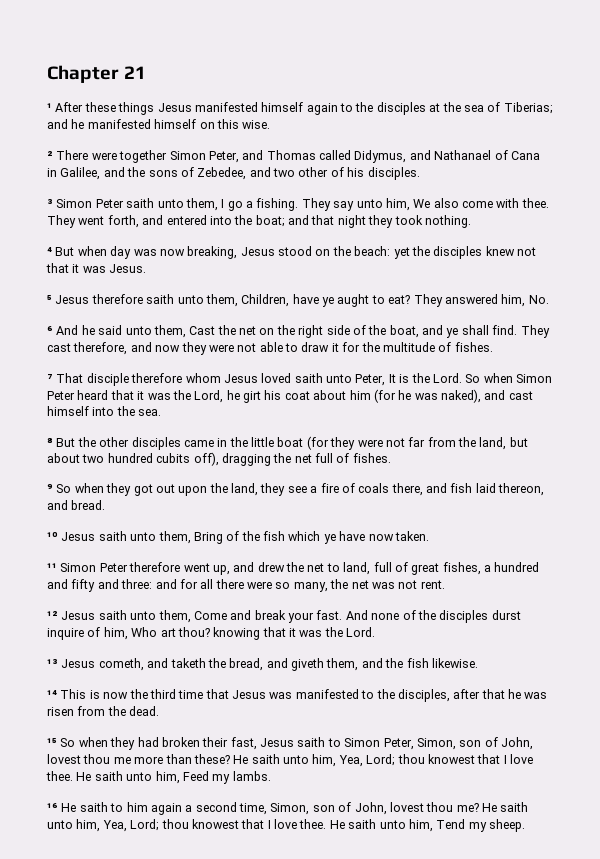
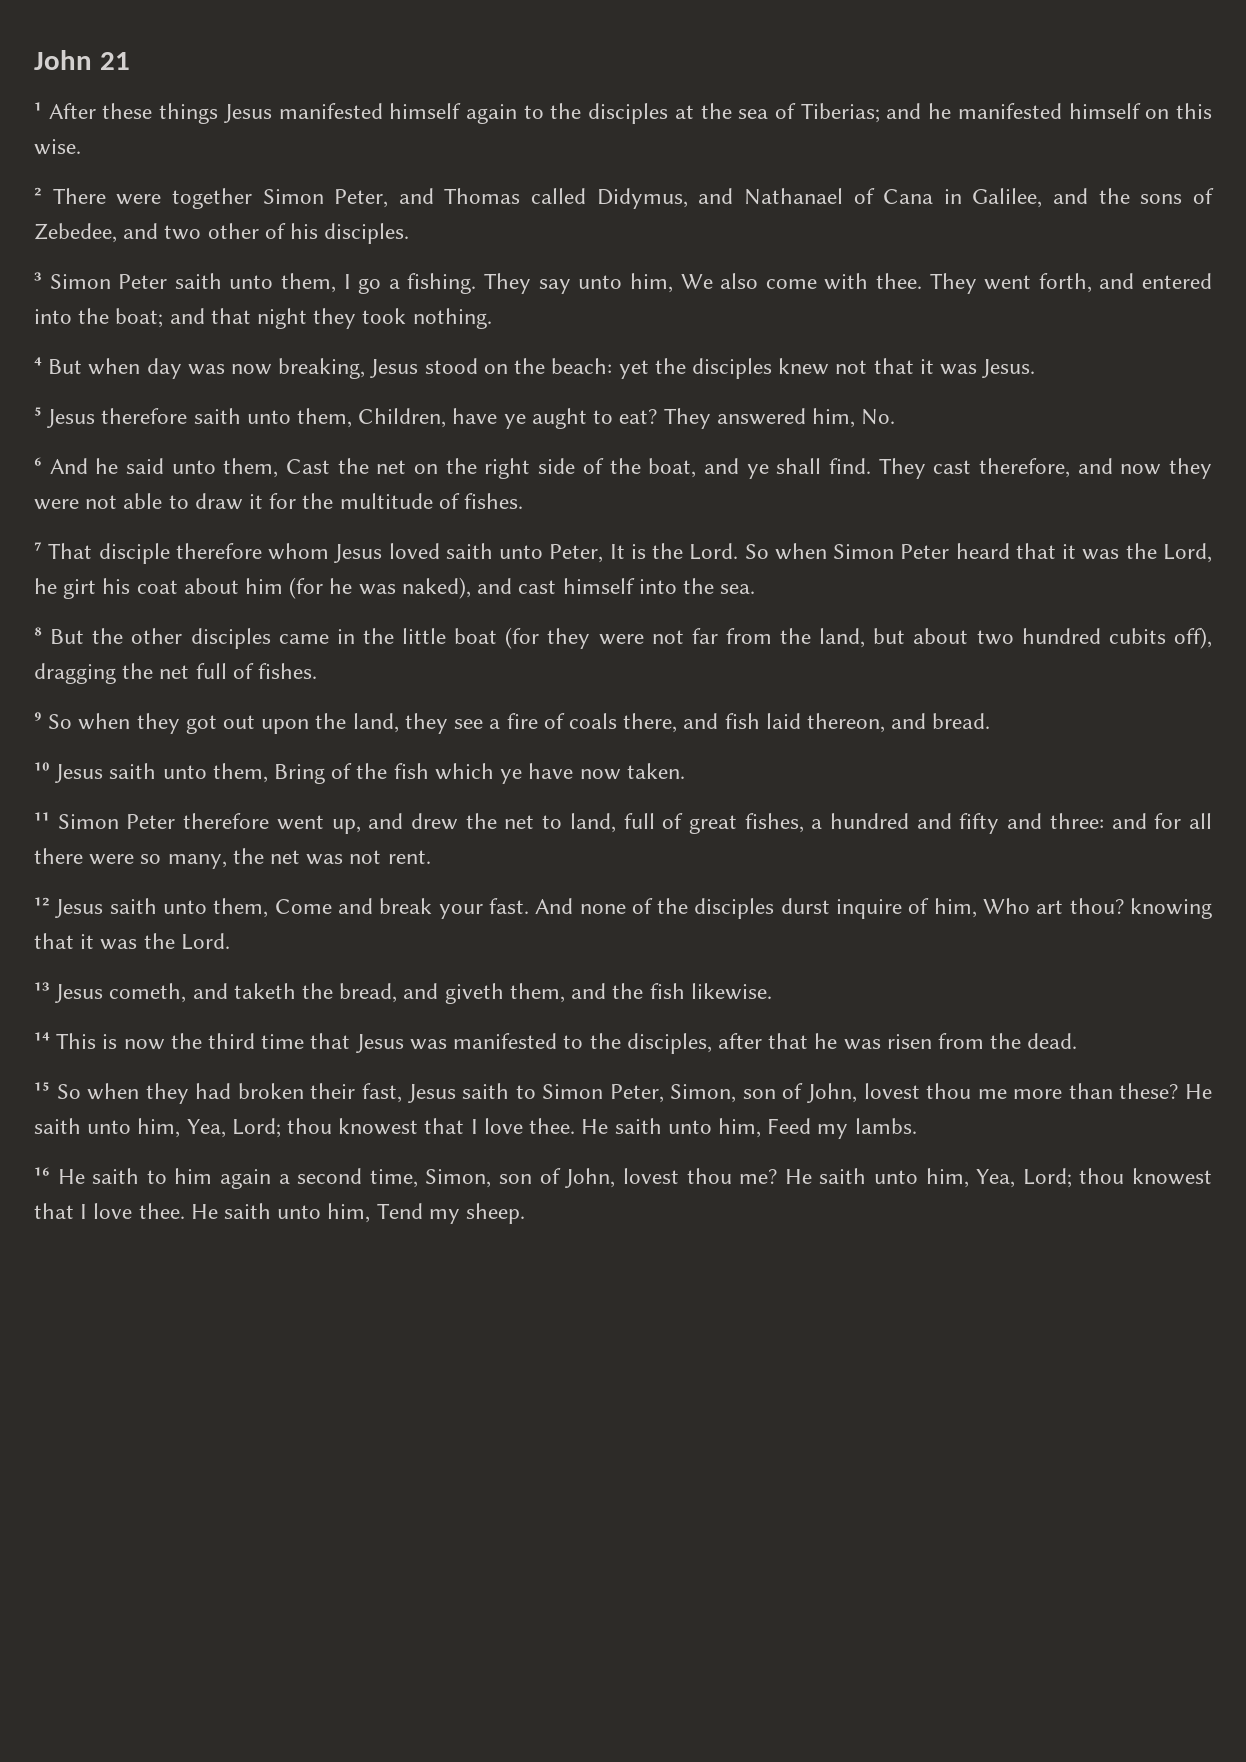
- Chapter 21
+ John 21

